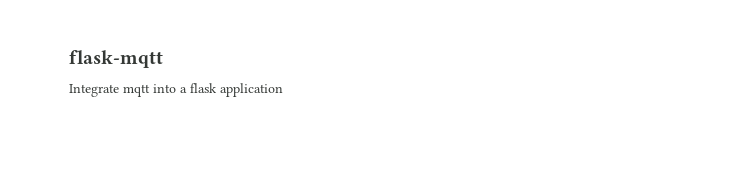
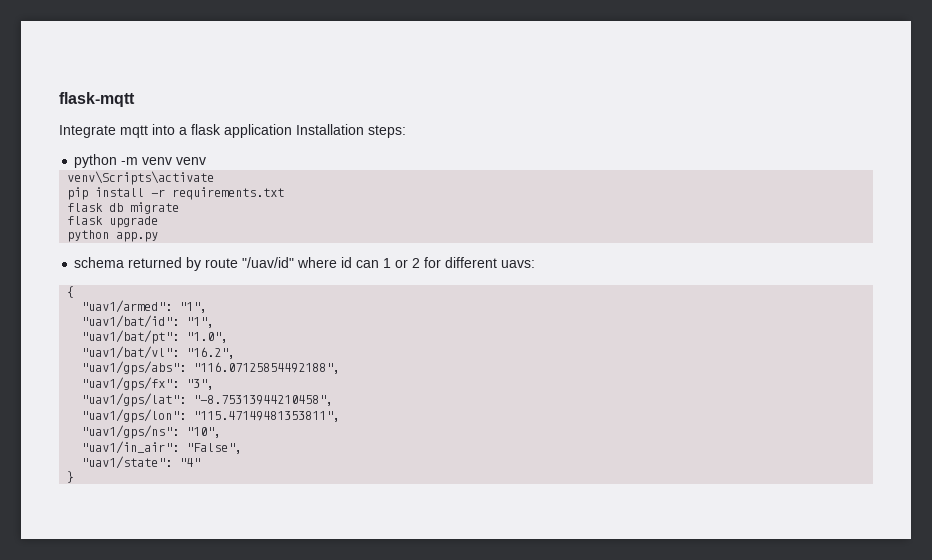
- Integrate mqtt into a flask application
+ Integrate mqtt into a flask application Installation steps:
+ python -m venv venv
+ venv\Scripts\activate
+ pip install -r requirements.txt
+ flask db migrate
+ flask upgrade
+ python app.py
+ schema returned by route "/uav/id" where id can 1 or 2 for different uavs:
+ {
+ "uav1/armed": "1",
+ "uav1/bat/id": "1",
+ "uav1/bat/pt": "1.0",
+ "uav1/bat/vl": "16.2",
+ "uav1/gps/abs": "116.07125854492188",
+ "uav1/gps/fx": "3",
+ "uav1/gps/lat": "-8.75313944210458",
+ "uav1/gps/lon": "115.47149481353811",
+ "uav1/gps/ns": "10",
+ "uav1/in_air": "False",
+ "uav1/state": "4"
+ }

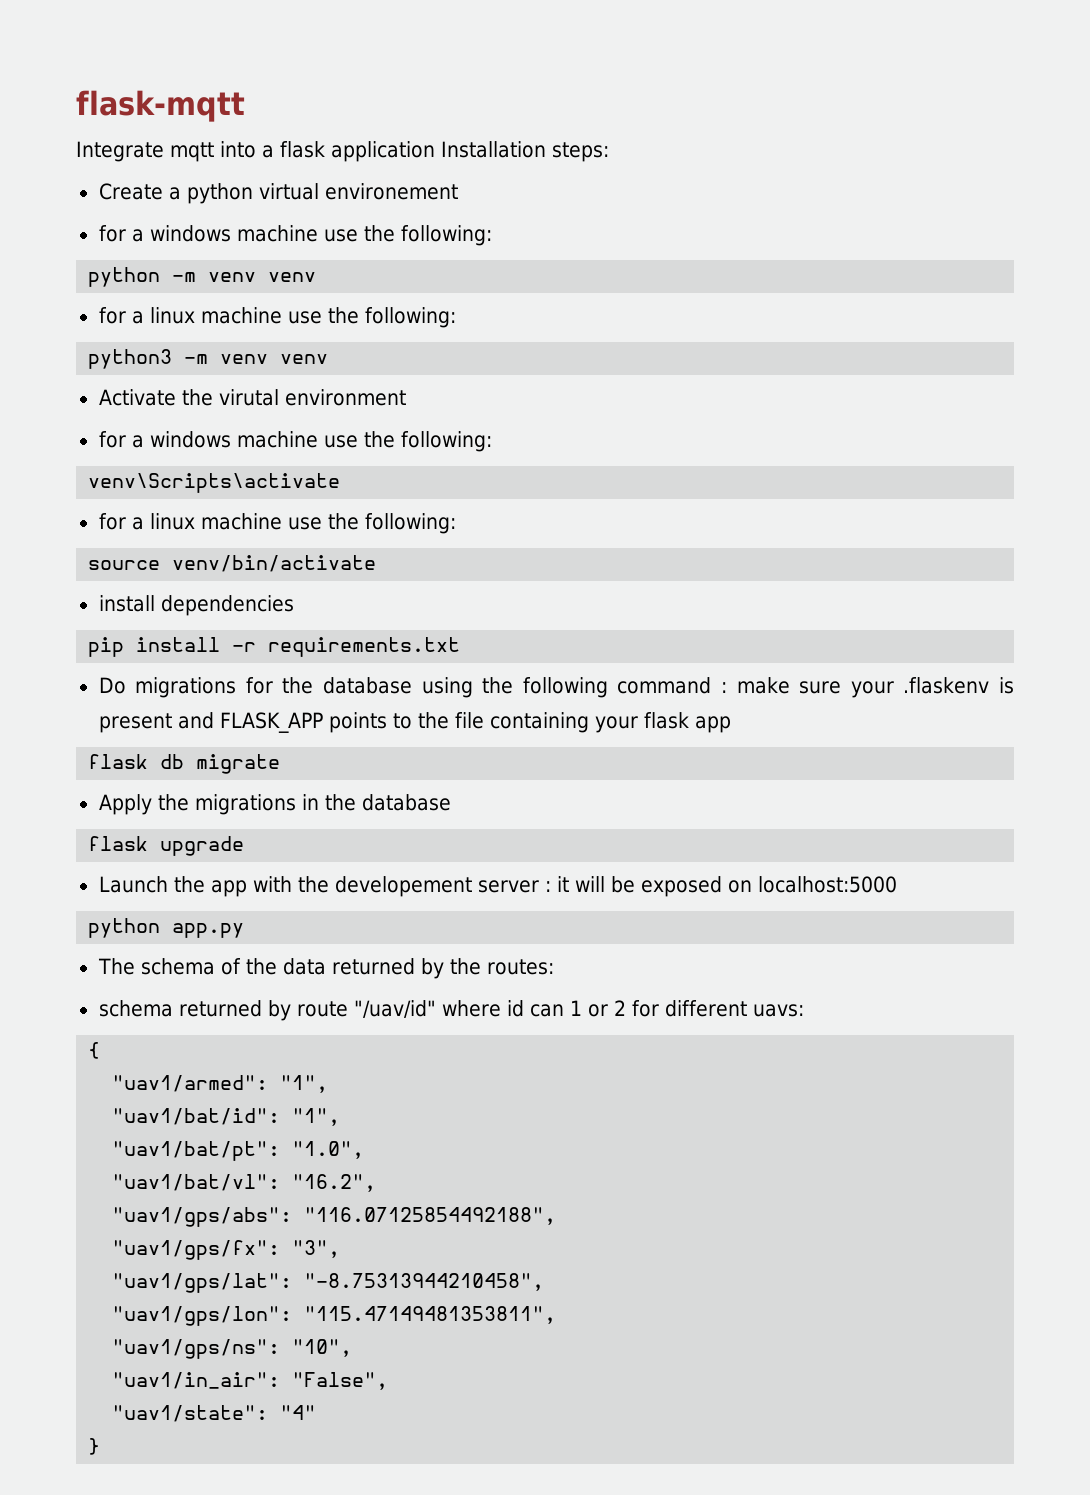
+ Create a python virtual environement
+ for a windows machine use the following:
  python -m venv venv
+ for a linux machine use the following:
+ python3 -m venv venv
+ Activate the virutal environment
+ for a windows machine use the following:
  venv\Scripts\activate
+ for a linux machine use the following:
+ source venv/bin/activate
+ install dependencies
  pip install -r requirements.txt
+ Do migrations for the database using the following command : make sure your .flaskenv is present and FLASK_APP points to the file containing your flask app
  flask db migrate
+ Apply the migrations in the database
  flask upgrade
+ Launch the app with the developement server : it will be exposed on localhost:5000
  python app.py
+ The schema of the data returned by the routes:

